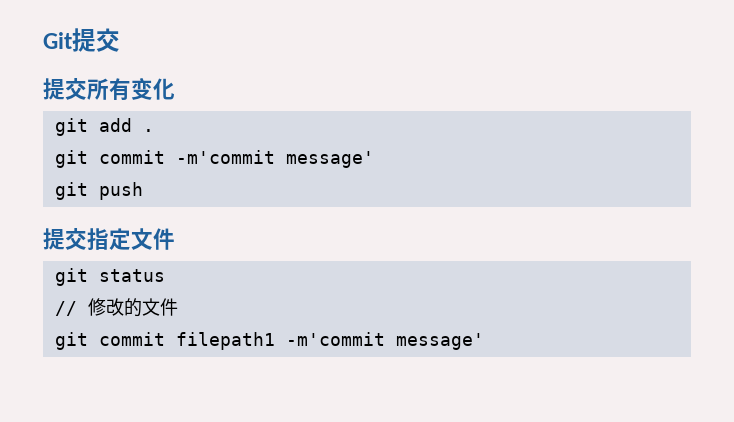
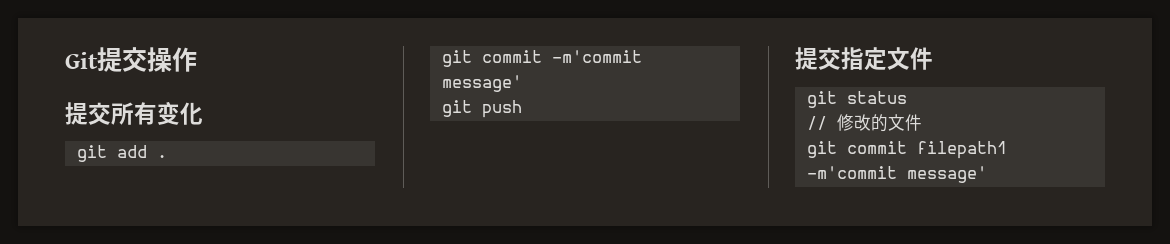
- Git提交
+ Git提交操作

